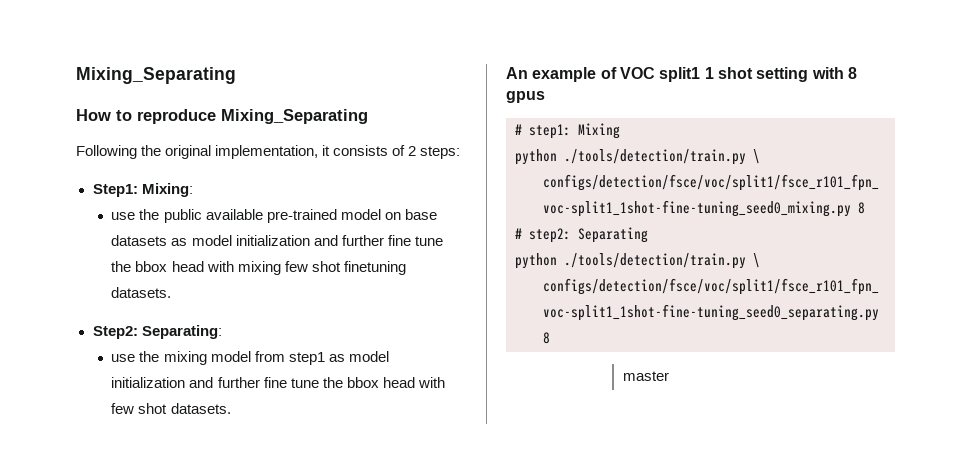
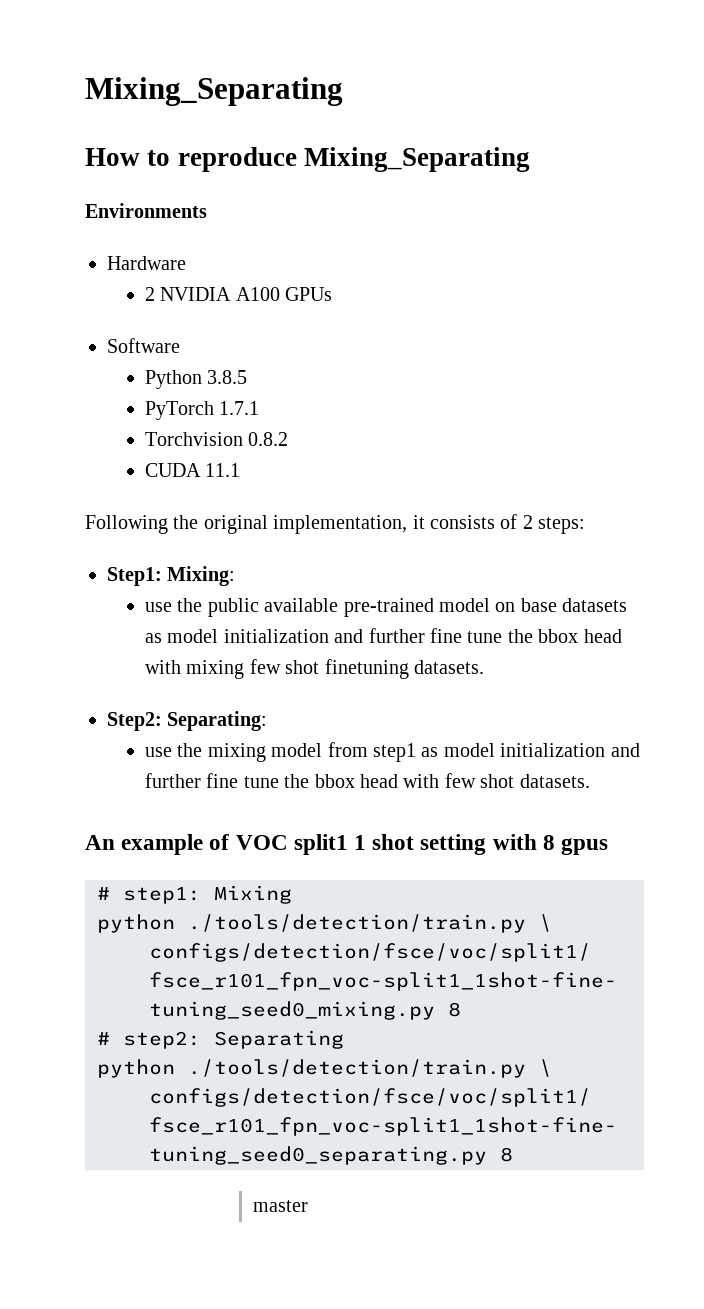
+ Environments
+ Hardware
+ 2 NVIDIA A100 GPUs
+ Software
+ Python 3.8.5
+ PyTorch 1.7.1
+ Torchvision 0.8.2
+ CUDA 11.1

